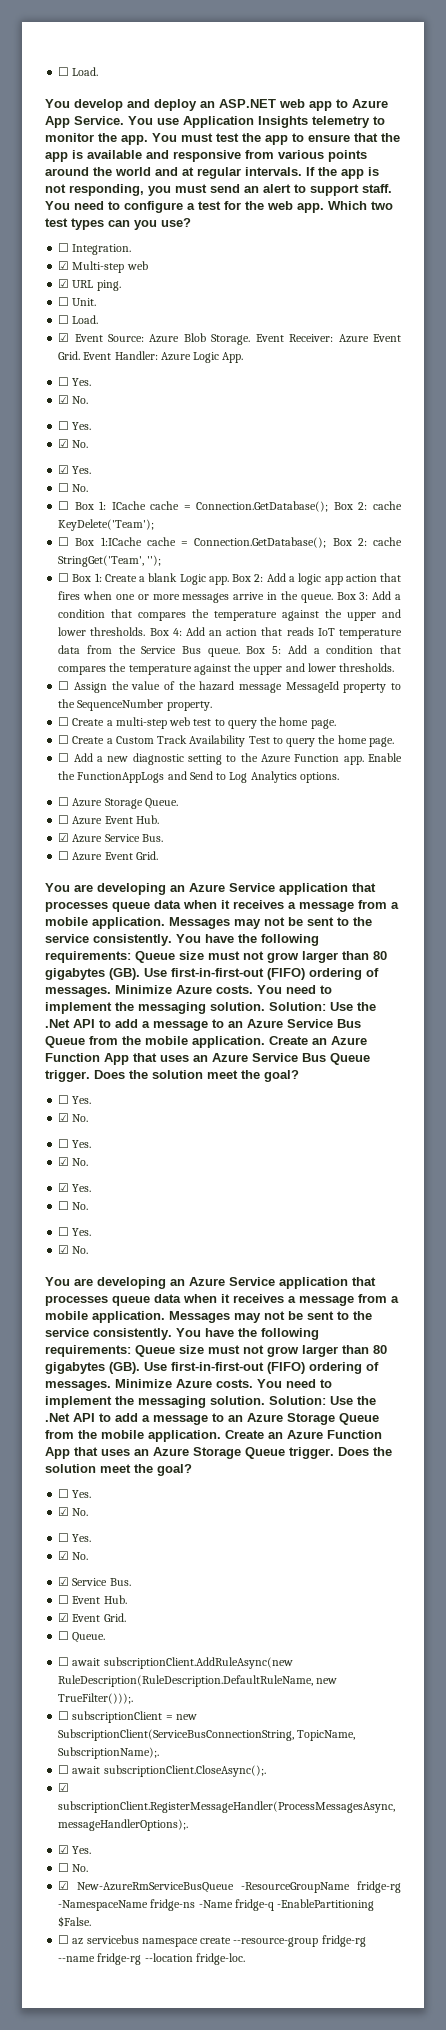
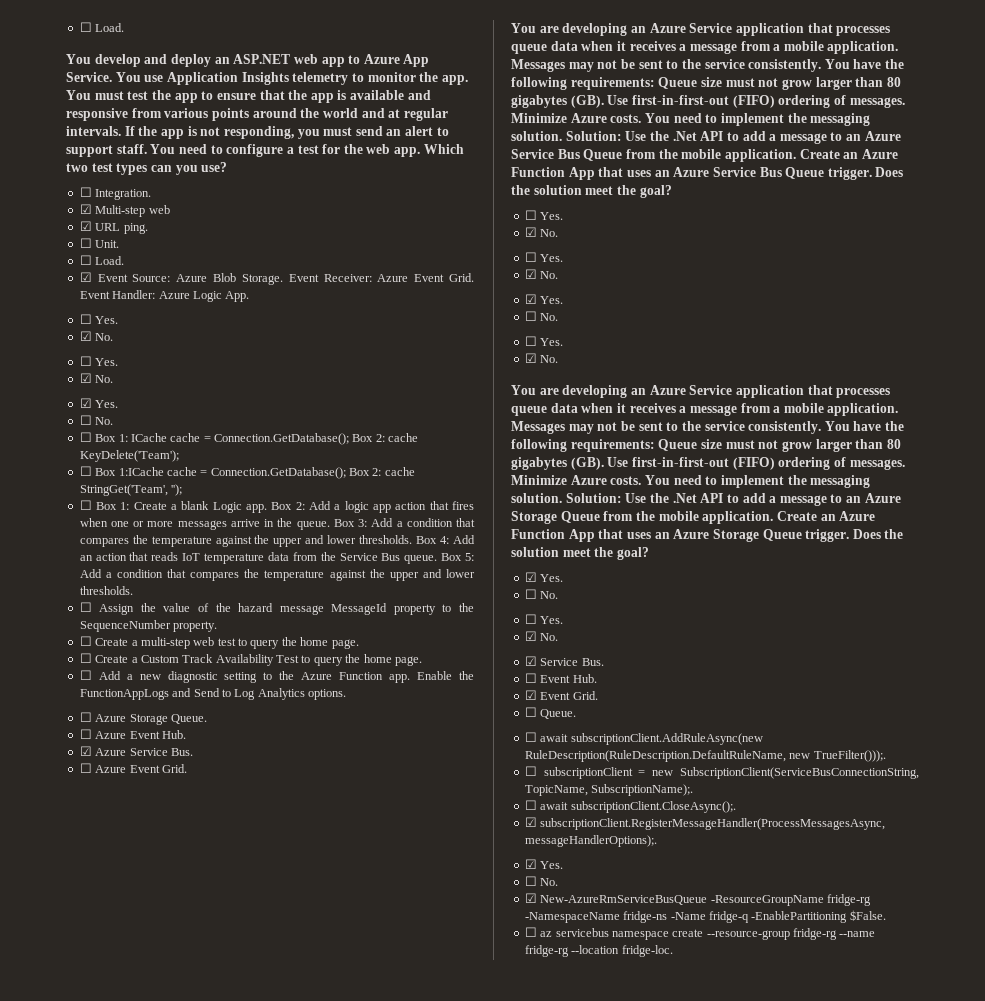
  Create an Azure Function App that uses an Azure Storage Queue trigger. Does the solution meet the goal?
- ☐ Yes.
- ☑ No.
+ ☑ Yes.
+ ☐ No.

